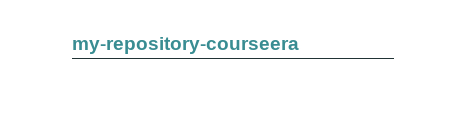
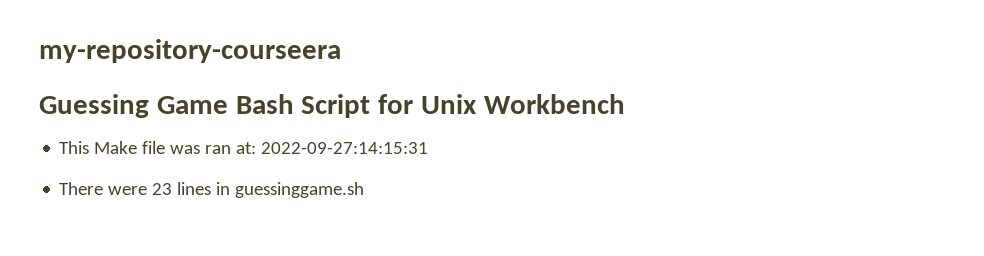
+ Guessing Game Bash Script for Unix Workbench
+ This Make file was ran at: 2022-09-27:14:15:31
+ There were 23 lines in guessinggame.sh

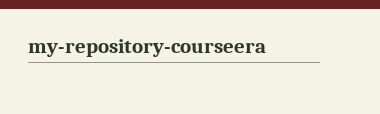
- Guessing Game Bash Script for Unix Workbench
- This Make file was ran at: 2022-09-27:14:15:31
- There were 23 lines in guessinggame.sh

